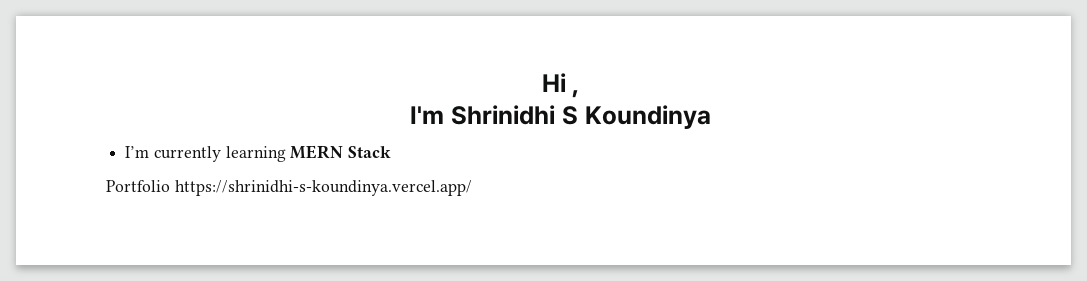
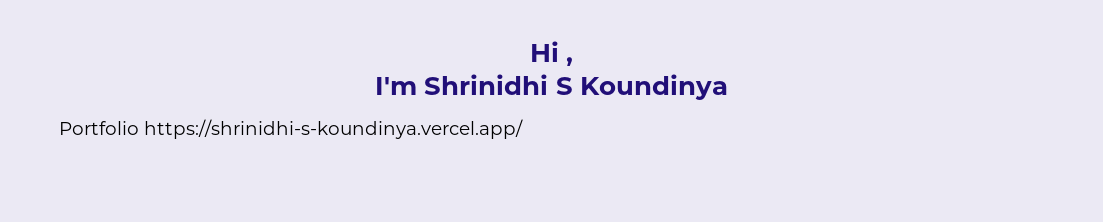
- I’m currently learning MERN Stack

